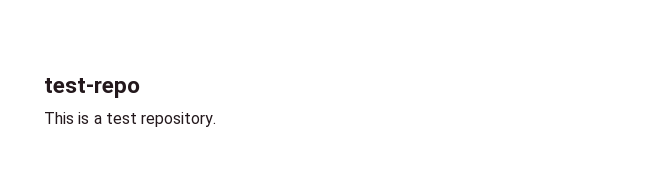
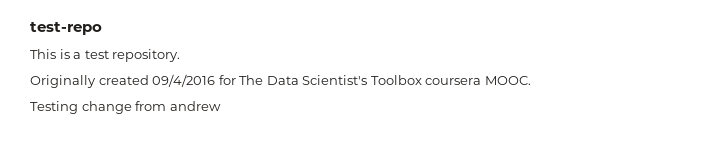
+ Originally created 09/4/2016 for The Data Scientist's Toolbox coursera MOOC.
+ Testing change from andrew

